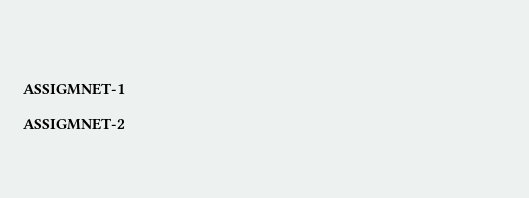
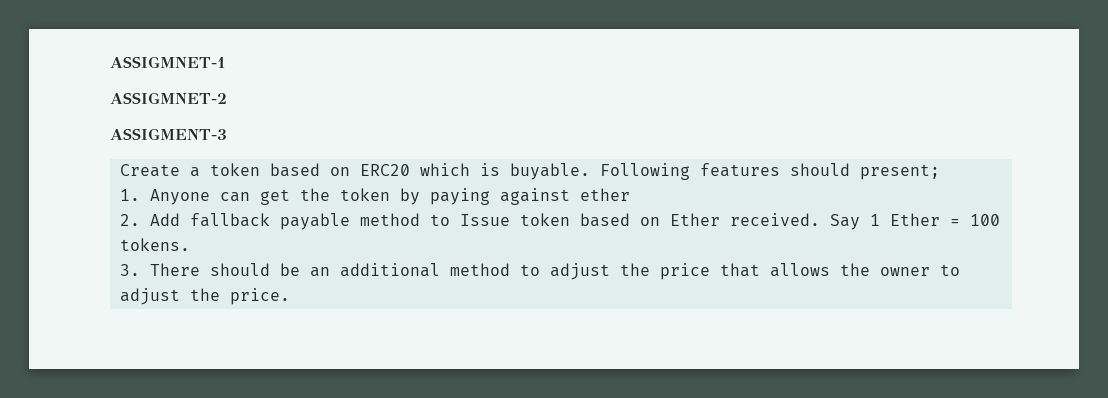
+ ASSIGMENT-3
+ Create a token based on ERC20 which is buyable. Following features should present;
+ 1. Anyone can get the token by paying against ether
+ 2. Add fallback payable method to Issue token based on Ether received. Say 1 Ether = 100 tokens.
+ 3. There should be an additional method to adjust the price that allows the owner to adjust the price.

